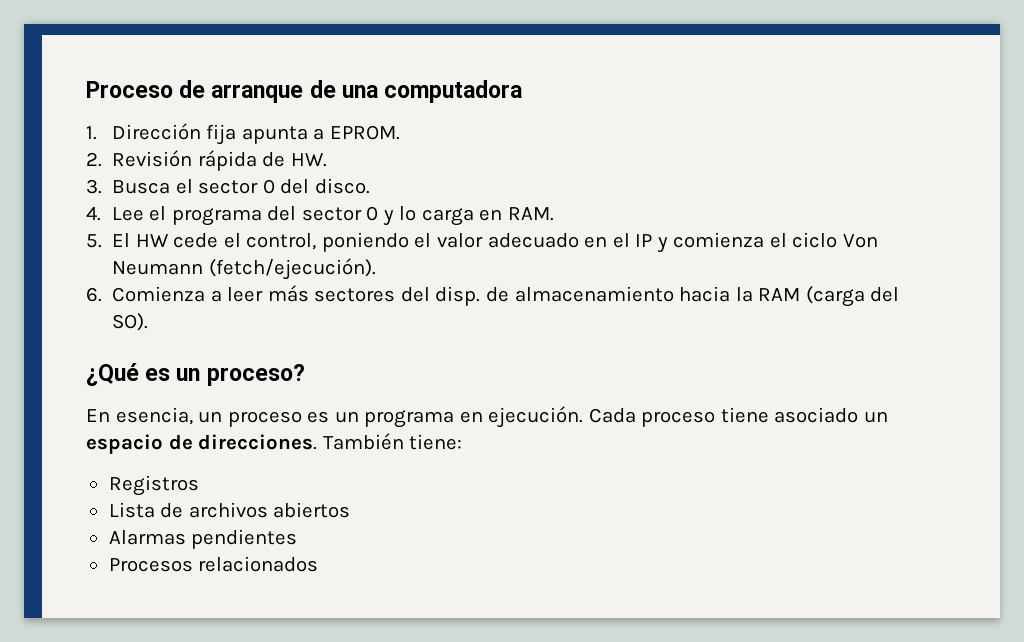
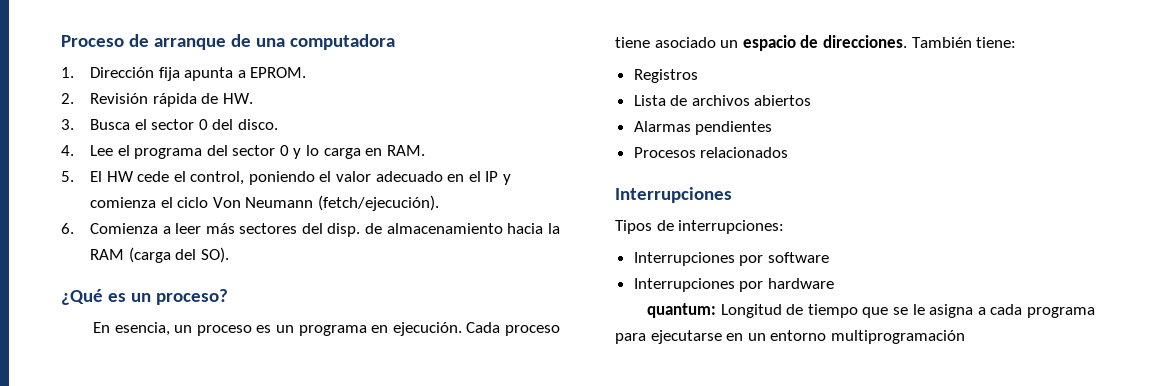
  Procesos relacionados
+ Interrupciones
+ Tipos de interrupciones:
+ Interrupciones por software
+ Interrupciones por hardware
+ quantum: Longitud de tiempo que se le asigna a cada programa para ejecutarse en un entorno multiprogramación

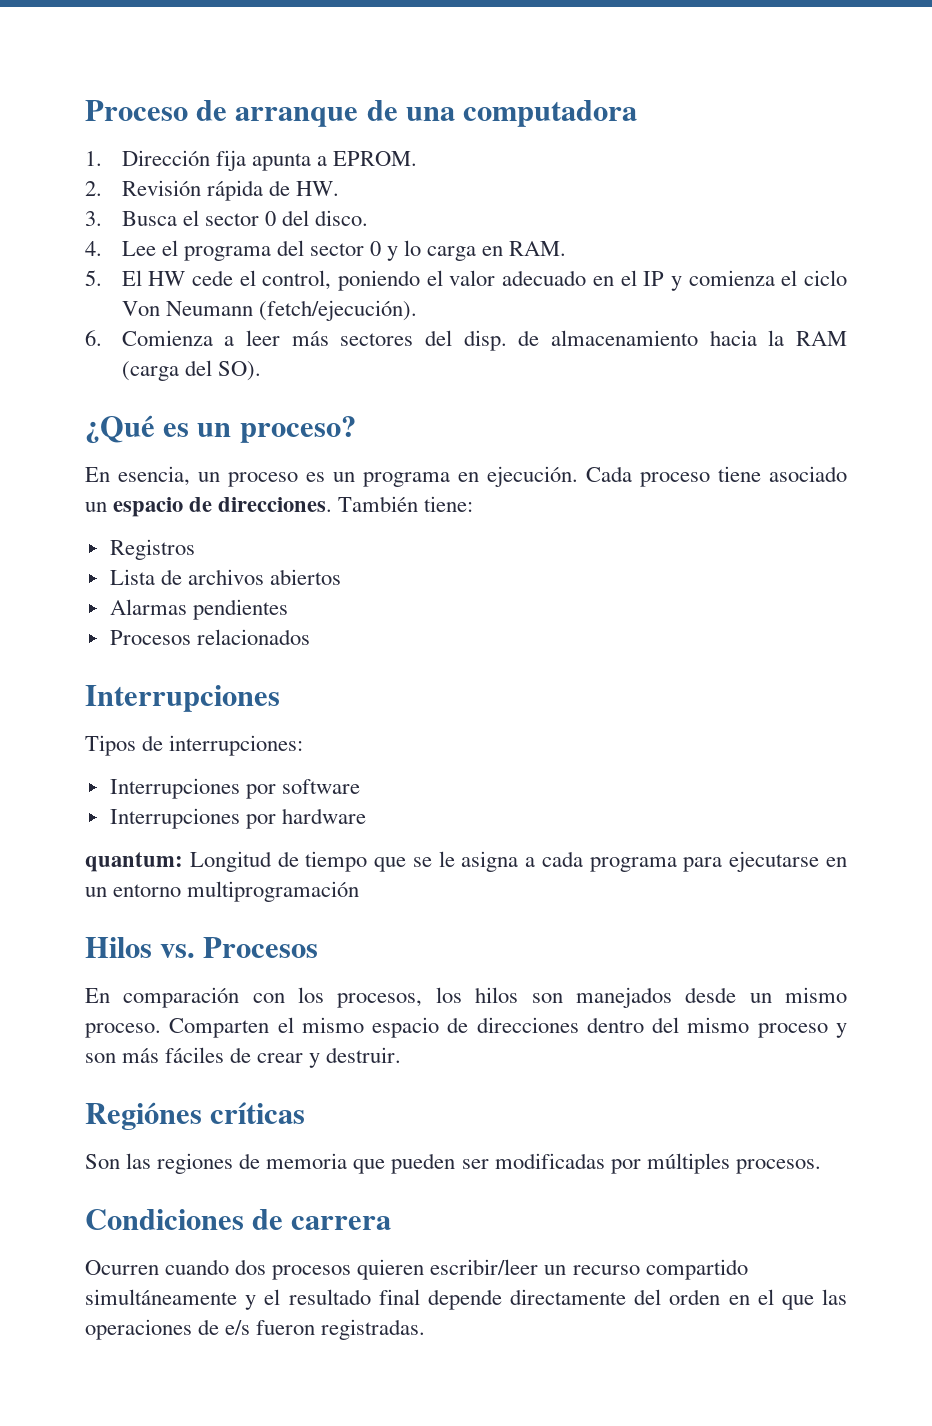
+ Hilos vs. Procesos
+ En comparación con los procesos, los hilos son manejados desde un mismo proceso. Comparten el mismo espacio de direcciones dentro del mismo proceso y son más fáciles de crear y destruir.
+ Regiónes críticas
+ Son las regiones de memoria que pueden ser modificadas por múltiples procesos.
+ Condiciones de carrera
+ Ocurren cuando dos procesos quieren escribir/leer un recurso compartido simultáneamente y el resultado final depende directamente del orden en el que las operaciones de e/s fueron registradas.

